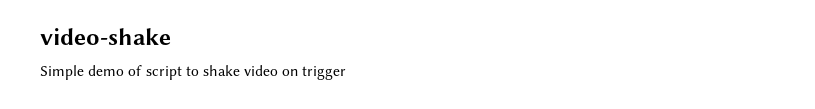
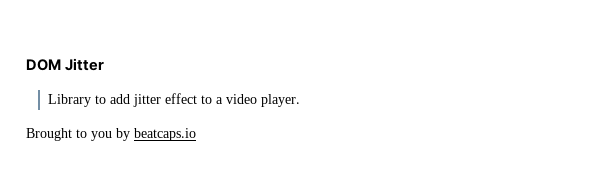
- video-shake
- Simple demo of script to shake video on trigger
+ DOM Jitter
+ Library to add jitter effect to a video player.
+ Brought to you by beatcaps.io

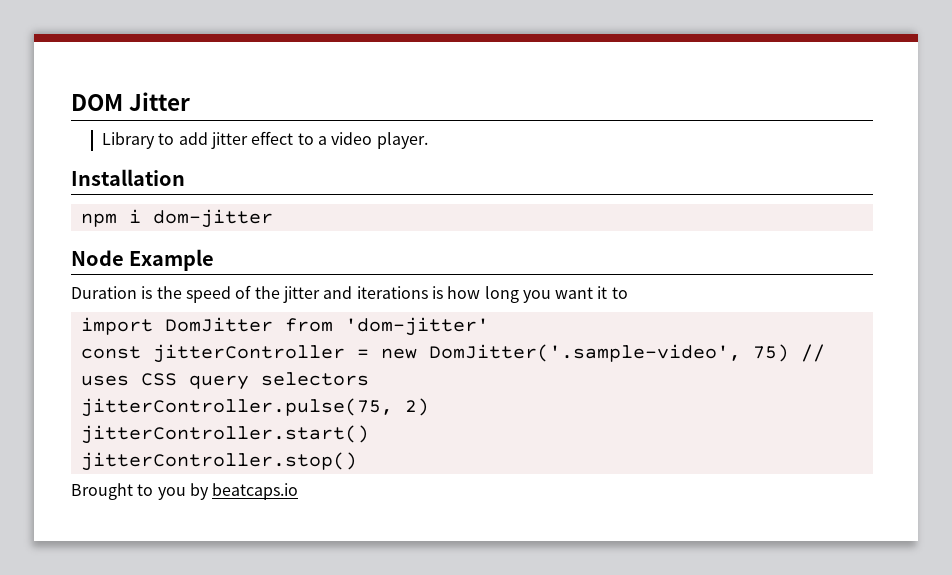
+ Installation
+ npm i dom-jitter
+ Node Example
+ Duration is the speed of the jitter and iterations is how long you want it to
+ import DomJitter from 'dom-jitter'
+ const jitterController = new DomJitter('.sample-video', 75) // uses CSS query selectors
+ jitterController.pulse(75, 2)
+ jitterController.start()
+ jitterController.stop()

